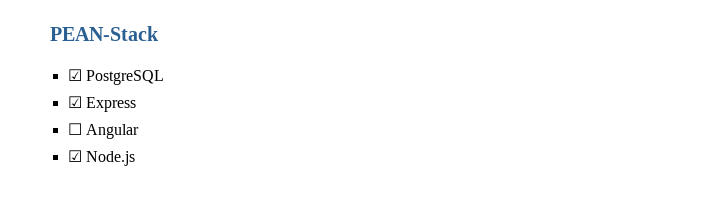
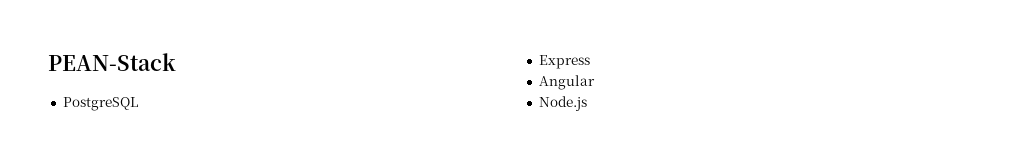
- ☑ PostgreSQL
+ PostgreSQL
- ☑ Express
+ Express
- ☐ Angular
+ Angular
- ☑ Node.js
+ Node.js

